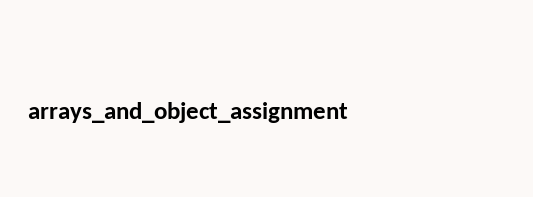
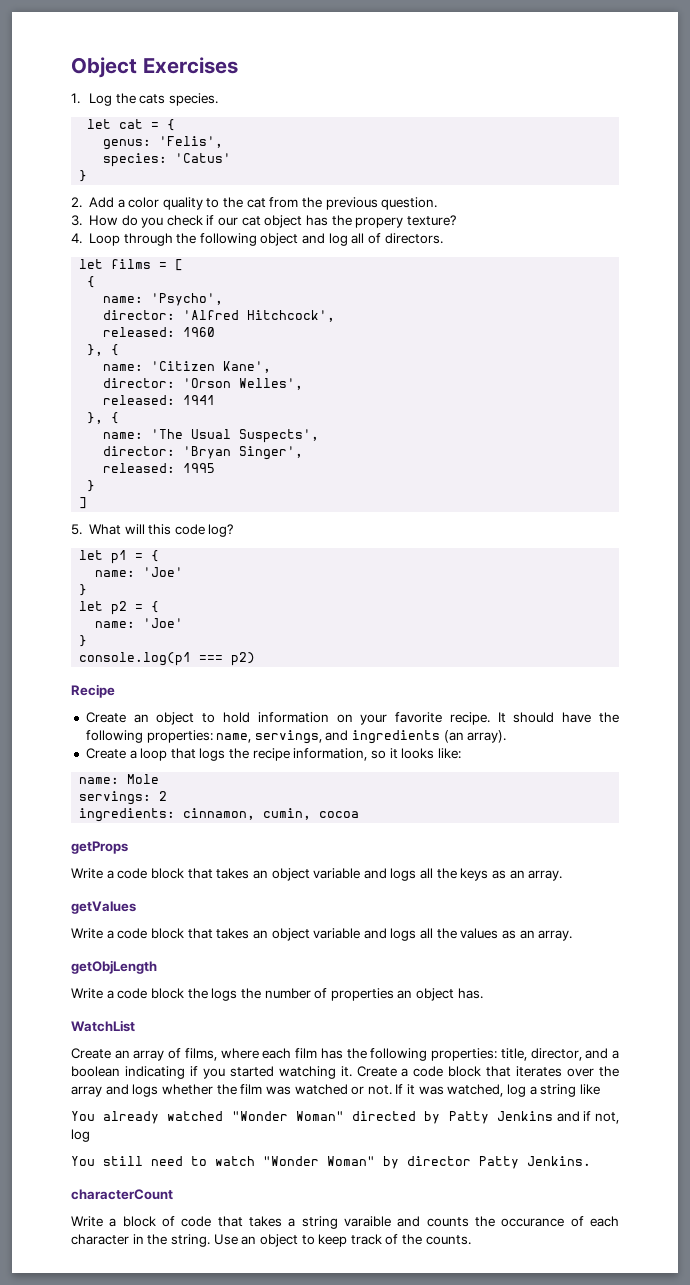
- arrays_and_object_assignment
+ Object Exercises
+ 1. Log the cats species.
+ let cat = {
+ genus: 'Felis',
+ species: 'Catus'
+ }
+ 2. Add a color quality to the cat from the previous question.
+ 3. How do you check if our cat object has the propery texture?
+ 4. Loop through the following object and log all of directors.
+ let films = [
+ {
+ name: 'Psycho',
+ director: 'Alfred Hitchcock',
+ released: 1960
+ }, {
+ name: 'Citizen Kane',
+ director: 'Orson Welles',
+ released: 1941
+ }, {
+ name: 'The Usual Suspects',
+ director: 'Bryan Singer',
+ released: 1995
+ }
+ ]
+ 5. What will this code log?
+ let p1 = {
+ name: 'Joe'
+ }
+ let p2 = {
+ name: 'Joe'
+ }
+ console.log(p1 === p2)
+ Recipe
+ Create an object to hold information on your favorite recipe. It should have the following properties: name, servings, and ingredients (an array).
+ Create a loop that logs the recipe information, so it looks like:
+ name: Mole
+ servings: 2
+ ingredients: cinnamon, cumin, cocoa
+ getProps
+ Write a code block that takes an object variable and logs all the keys as an array.
+ getValues
+ Write a code block that takes an object variable and logs all the values as an array.
+ getObjLength
+ Write a code block the logs the number of properties an object has.
+ WatchList
+ Create an array of films, where each film has the following properties: title, director, and a boolean indicating if you started watching it. Create a code block that iterates over the array and logs whether the film was watched or not. If it was watched, log a string like
+ You already watched "Wonder Woman" directed by Patty Jenkins and if not, log
+ You still need to watch "Wonder Woman" by director Patty Jenkins.
+ characterCount
+ Write a block of code that takes a string varaible and counts the occurance of each character in the string. Use an object to keep track of the counts.

